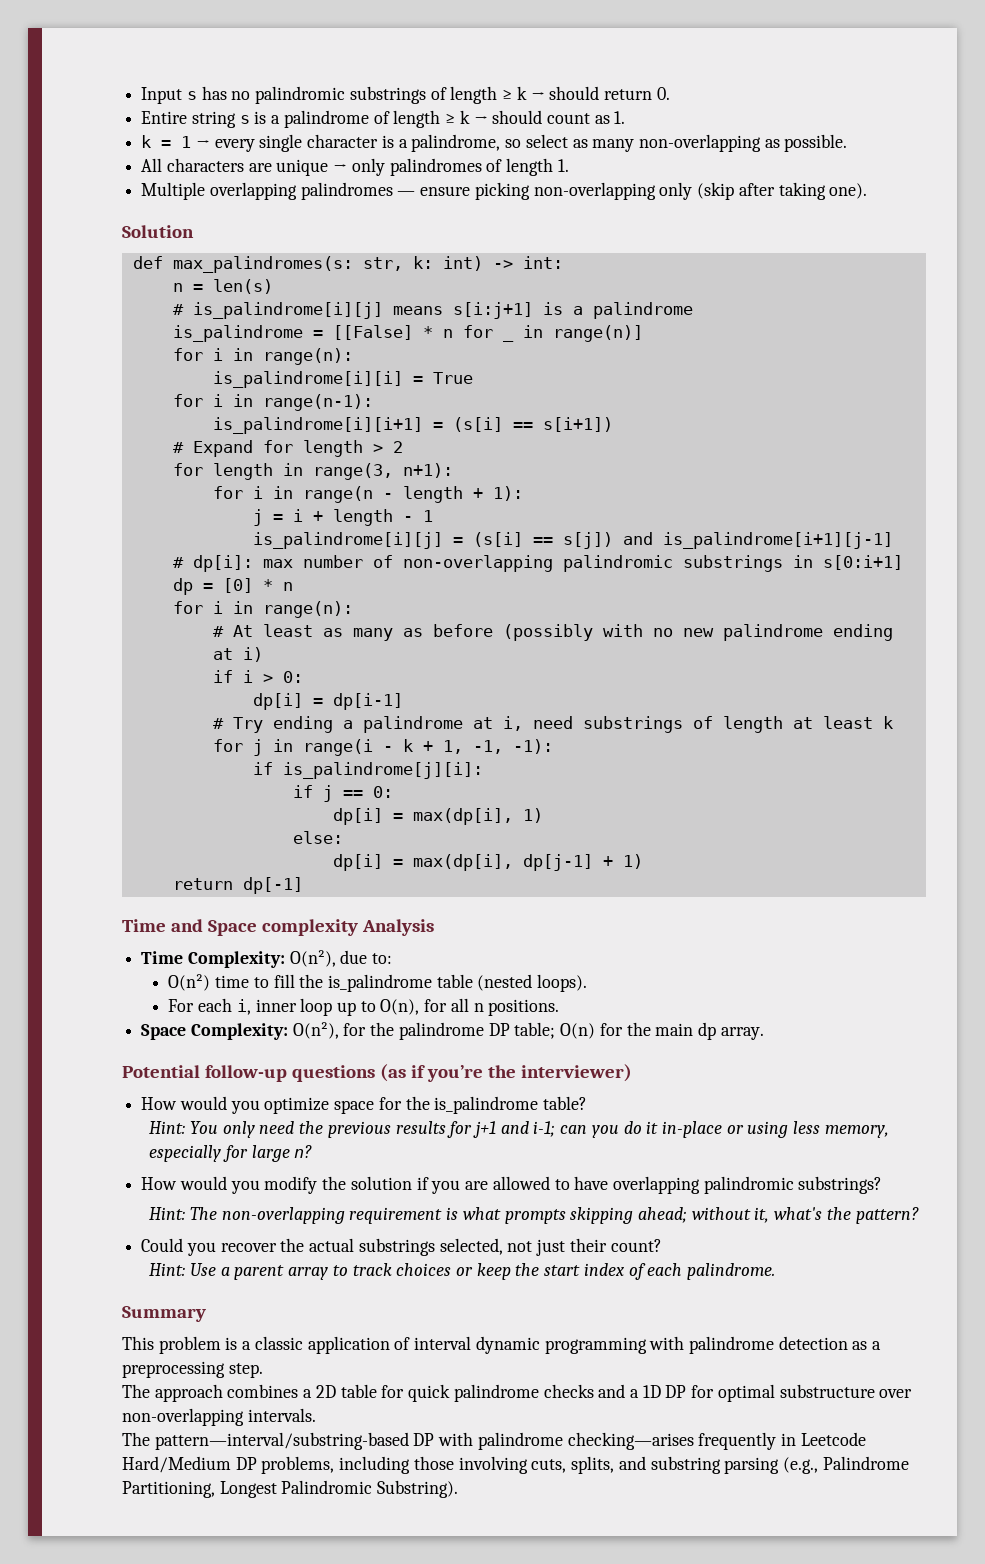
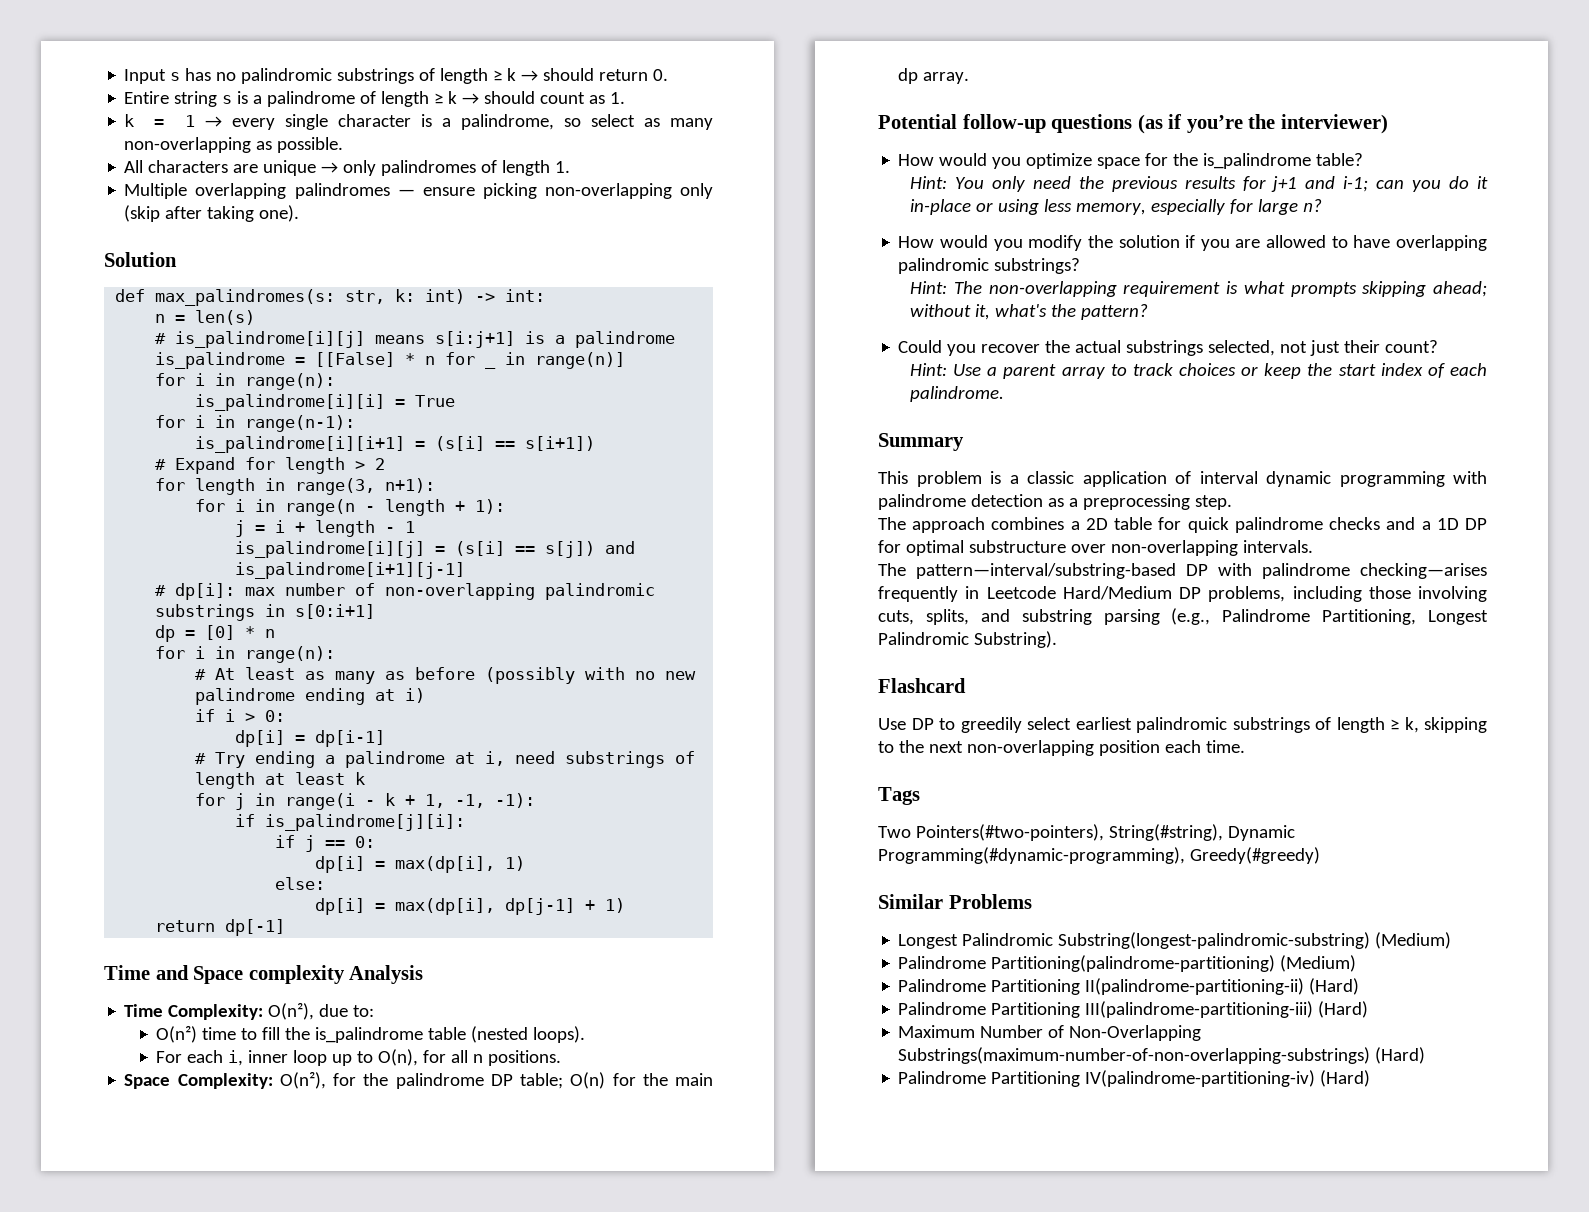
+ Flashcard
+ Use DP to greedily select earliest palindromic substrings of length ≥ k, skipping to the next non-overlapping position each time.
+ Tags
+ Two Pointers(#two-pointers), String(#string), Dynamic Programming(#dynamic-programming), Greedy(#greedy)
+ Similar Problems
+ Longest Palindromic Substring(longest-palindromic-substring) (Medium)
+ Palindrome Partitioning(palindrome-partitioning) (Medium)
+ Palindrome Partitioning II(palindrome-partitioning-ii) (Hard)
+ Palindrome Partitioning III(palindrome-partitioning-iii) (Hard)
+ Maximum Number of Non-Overlapping Substrings(maximum-number-of-non-overlapping-substrings) (Hard)
+ Palindrome Partitioning IV(palindrome-partitioning-iv) (Hard)

